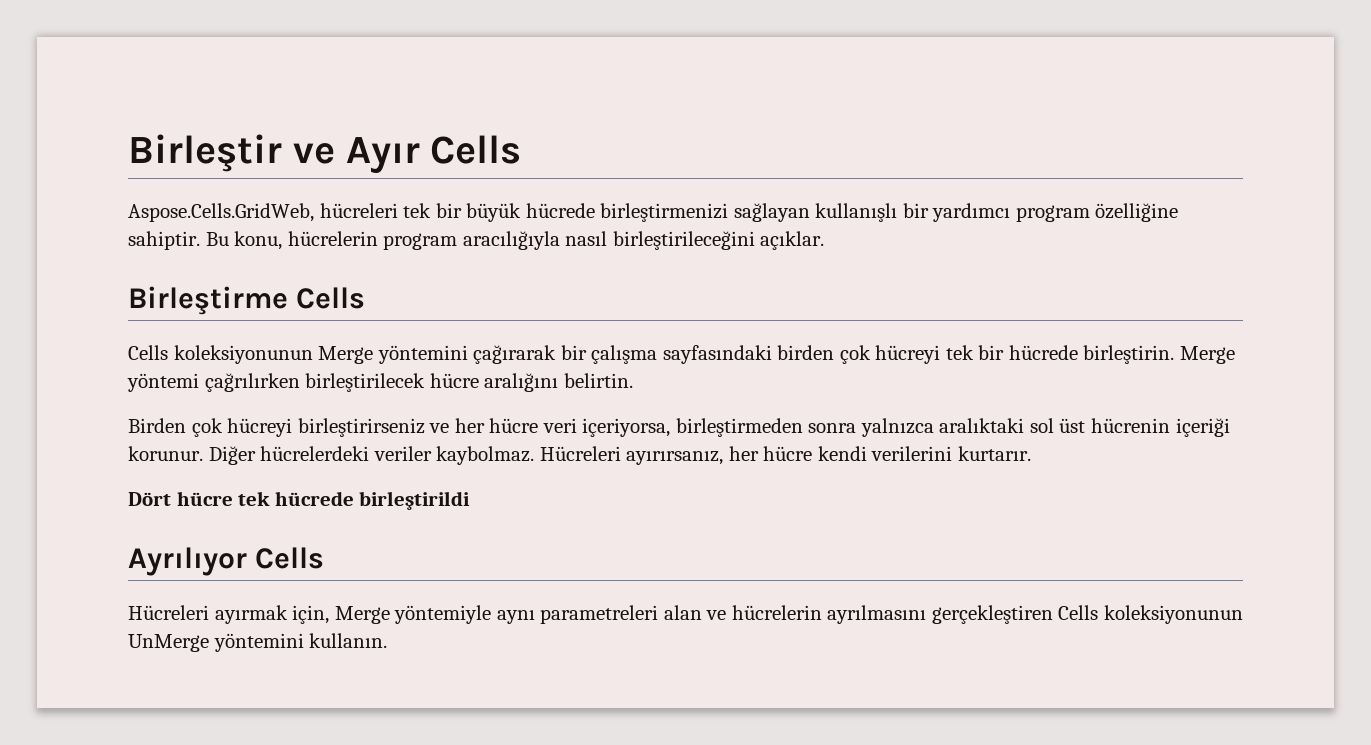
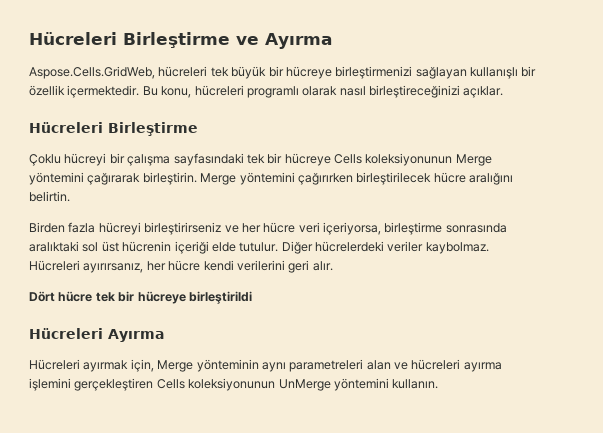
- Birleştir ve Ayır Cells
+ Hücreleri Birleştirme ve Ayırma
- Aspose.Cells.GridWeb, hücreleri tek bir büyük hücrede birleştirmenizi sağlayan kullanışlı bir yardımcı program özelliğine sahiptir. Bu konu, hücrelerin program aracılığıyla nasıl birleştirileceğini açıklar.
- Birleştirme Cells
- Cells koleksiyonunun Merge yöntemini çağırarak bir çalışma sayfasındaki birden çok hücreyi tek bir hücrede birleştirin. Merge yöntemi çağrılırken birleştirilecek hücre aralığını belirtin.
+ Aspose.Cells.GridWeb, hücreleri tek büyük bir hücreye birleştirmenizi sağlayan kullanışlı bir özellik içermektedir. Bu konu, hücreleri programlı olarak nasıl birleştireceğinizi açıklar.
+ Hücreleri Birleştirme
+ Çoklu hücreyi bir çalışma sayfasındaki tek bir hücreye Cells koleksiyonunun Merge yöntemini çağırarak birleştirin. Merge yöntemini çağırırken birleştirilecek hücre aralığını belirtin.
- Birden çok hücreyi birleştirirseniz ve her hücre veri içeriyorsa, birleştirmeden sonra yalnızca aralıktaki sol üst hücrenin içeriği korunur.
+ Birden fazla hücreyi birleştirirseniz ve her hücre veri içeriyorsa, birleştirme sonrasında aralıktaki sol üst hücrenin içeriği elde tutulur.
- Hücreleri ayırırsanız, her hücre kendi verilerini kurtarır.
+ Hücreleri ayırırsanız, her hücre kendi verilerini geri alır.
- Dört hücre tek hücrede birleştirildi
+ Dört hücre tek bir hücreye birleştirildi
- Ayrılıyor Cells
+ Hücreleri Ayırma
- Hücreleri ayırmak için, Merge yöntemiyle aynı parametreleri alan ve hücrelerin ayrılmasını gerçekleştiren Cells koleksiyonunun UnMerge yöntemini kullanın.
+ Hücreleri ayırmak için, Merge yönteminin aynı parametreleri alan ve hücreleri ayırma işlemini gerçekleştiren Cells koleksiyonunun UnMerge yöntemini kullanın.

